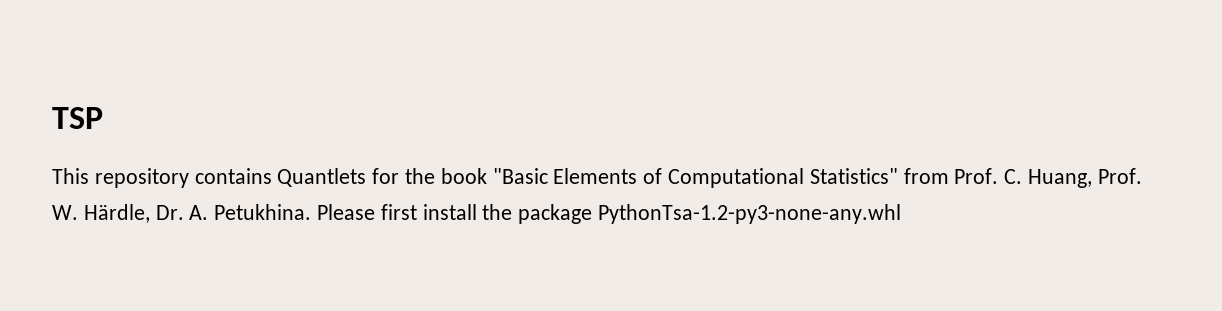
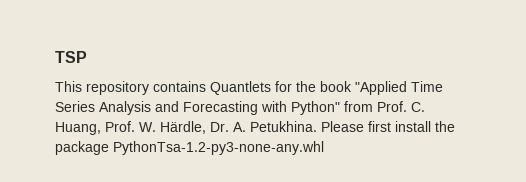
- This repository contains Quantlets for the book "Basic Elements of Computational Statistics" from Prof. C. Huang, Prof. W. Härdle, Dr. A. Petukhina.
+ This repository contains Quantlets for the book "Applied Time Series Analysis and Forecasting with Python" from Prof. C. Huang, Prof. W. Härdle, Dr. A. Petukhina.

